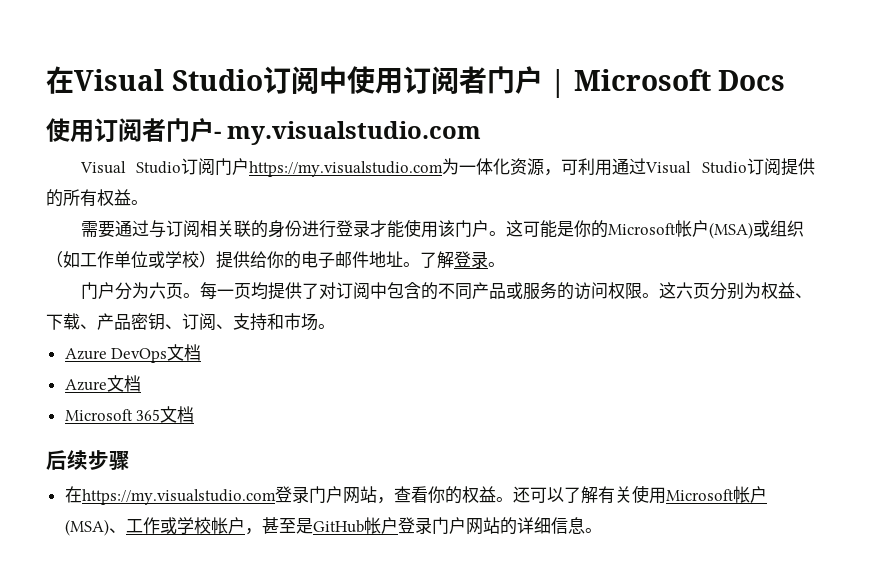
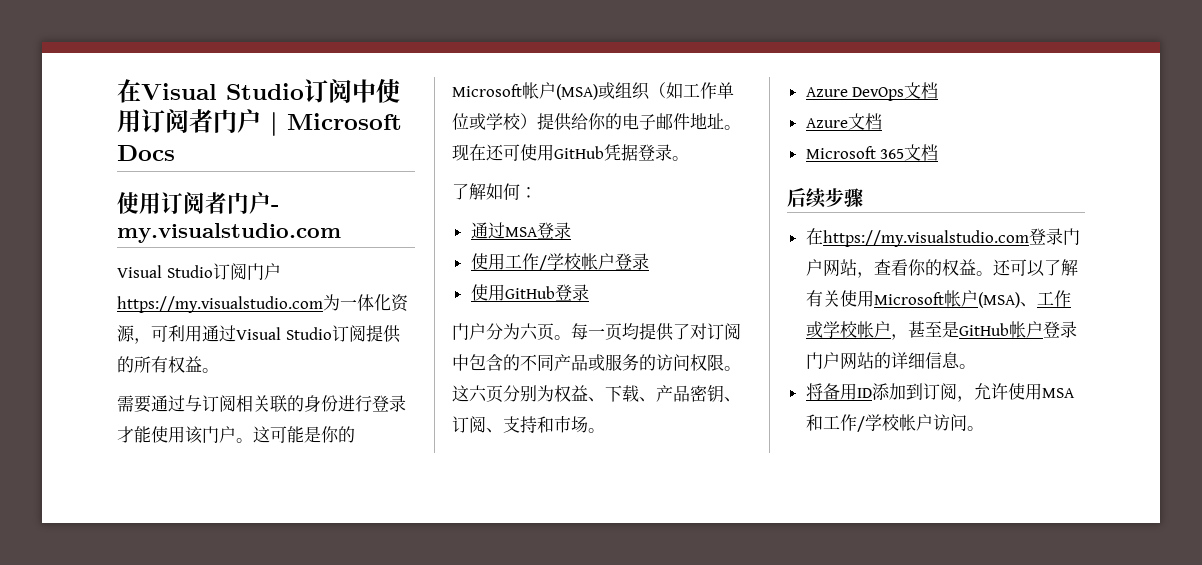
- 了解登录。
+ 现在还可使用GitHub凭据登录。
+ 了解如何：
+ 通过MSA登录
+ 使用工作/学校帐户登录
+ 使用GitHub登录
+ 将备用ID添加到订阅，允许使用MSA和工作/学校帐户访问。

